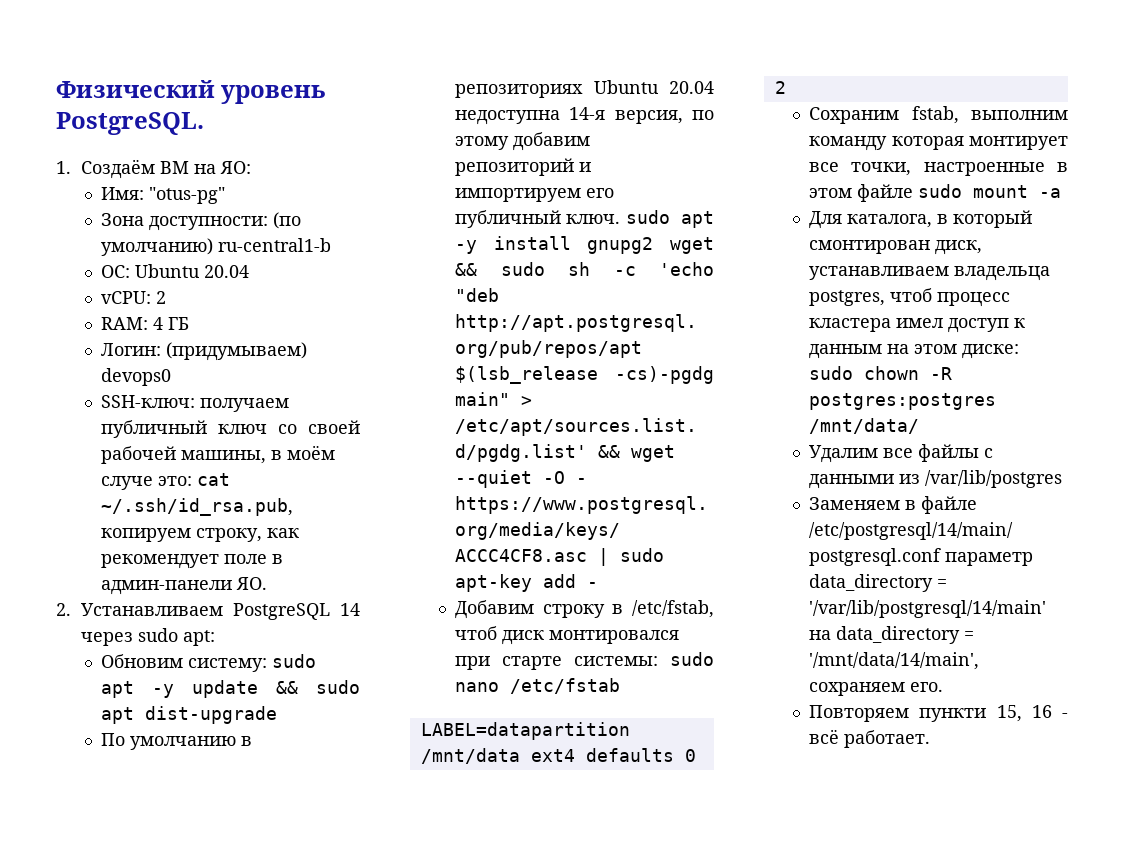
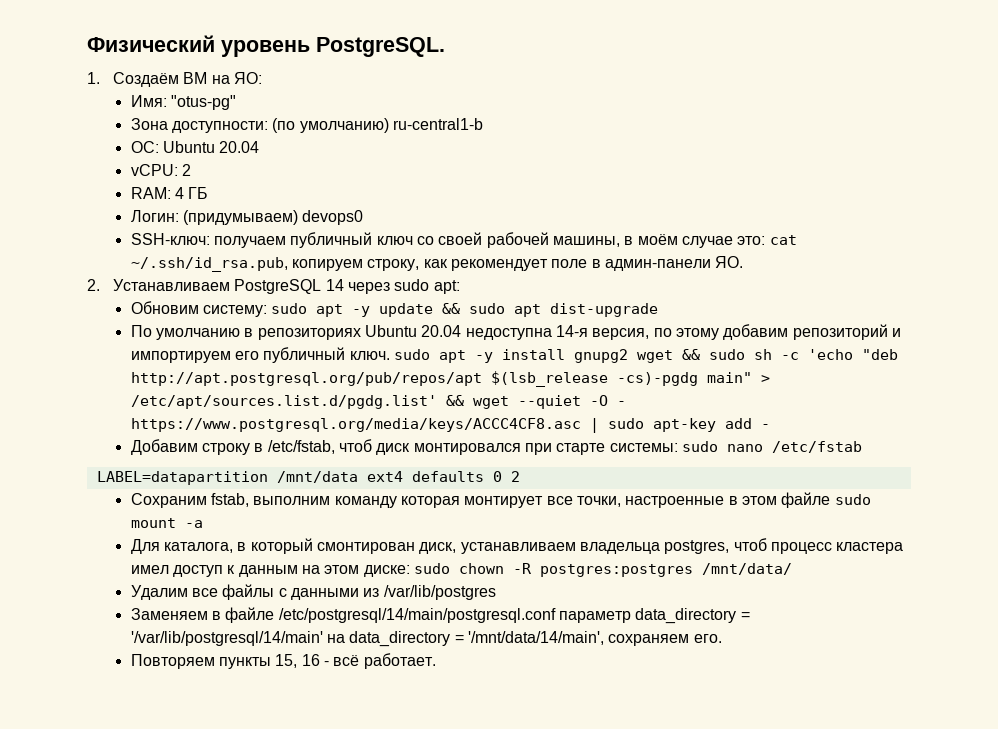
- SSH-ключ: получаем публичный ключ со своей рабочей машины, в моём случе это: cat ~/.ssh/id_rsa.pub, копируем строку, как рекомендует поле в админ-панели ЯО.
+ SSH-ключ: получаем публичный ключ со своей рабочей машины, в моём случае это: cat ~/.ssh/id_rsa.pub, копируем строку, как рекомендует поле в админ-панели ЯО.
- Повторяем пункти 15, 16 - всё работает.
+ Повторяем пункты 15, 16 - всё работает.

